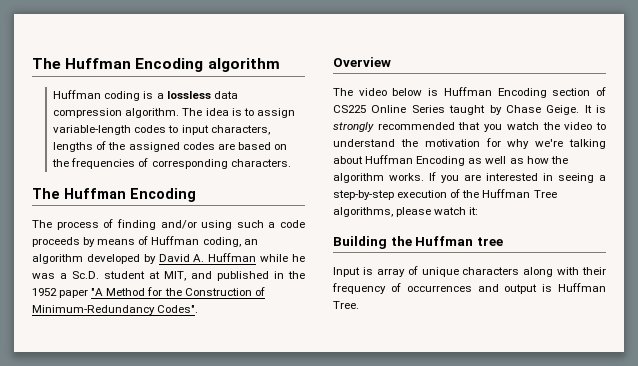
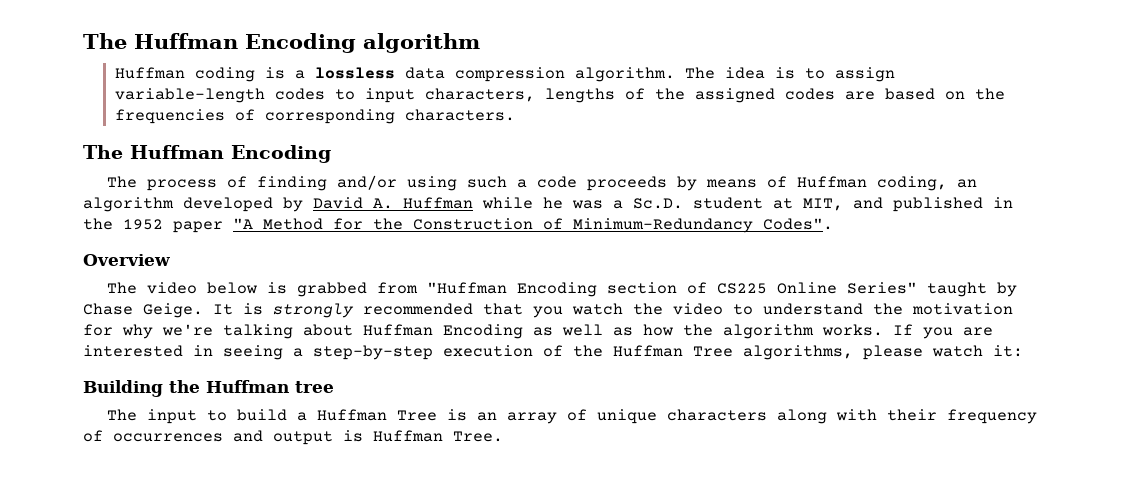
- The video below is Huffman Encoding section of CS225 Online Series taught by Chase Geige.
+ The video below is grabbed from "Huffman Encoding section of CS225 Online Series" taught by Chase Geige.
- Input is array of unique characters along with their frequency of occurrences and output is Huffman Tree.
+ The input to build a Huffman Tree is an array of unique characters along with their frequency of occurrences and output is Huffman Tree.

